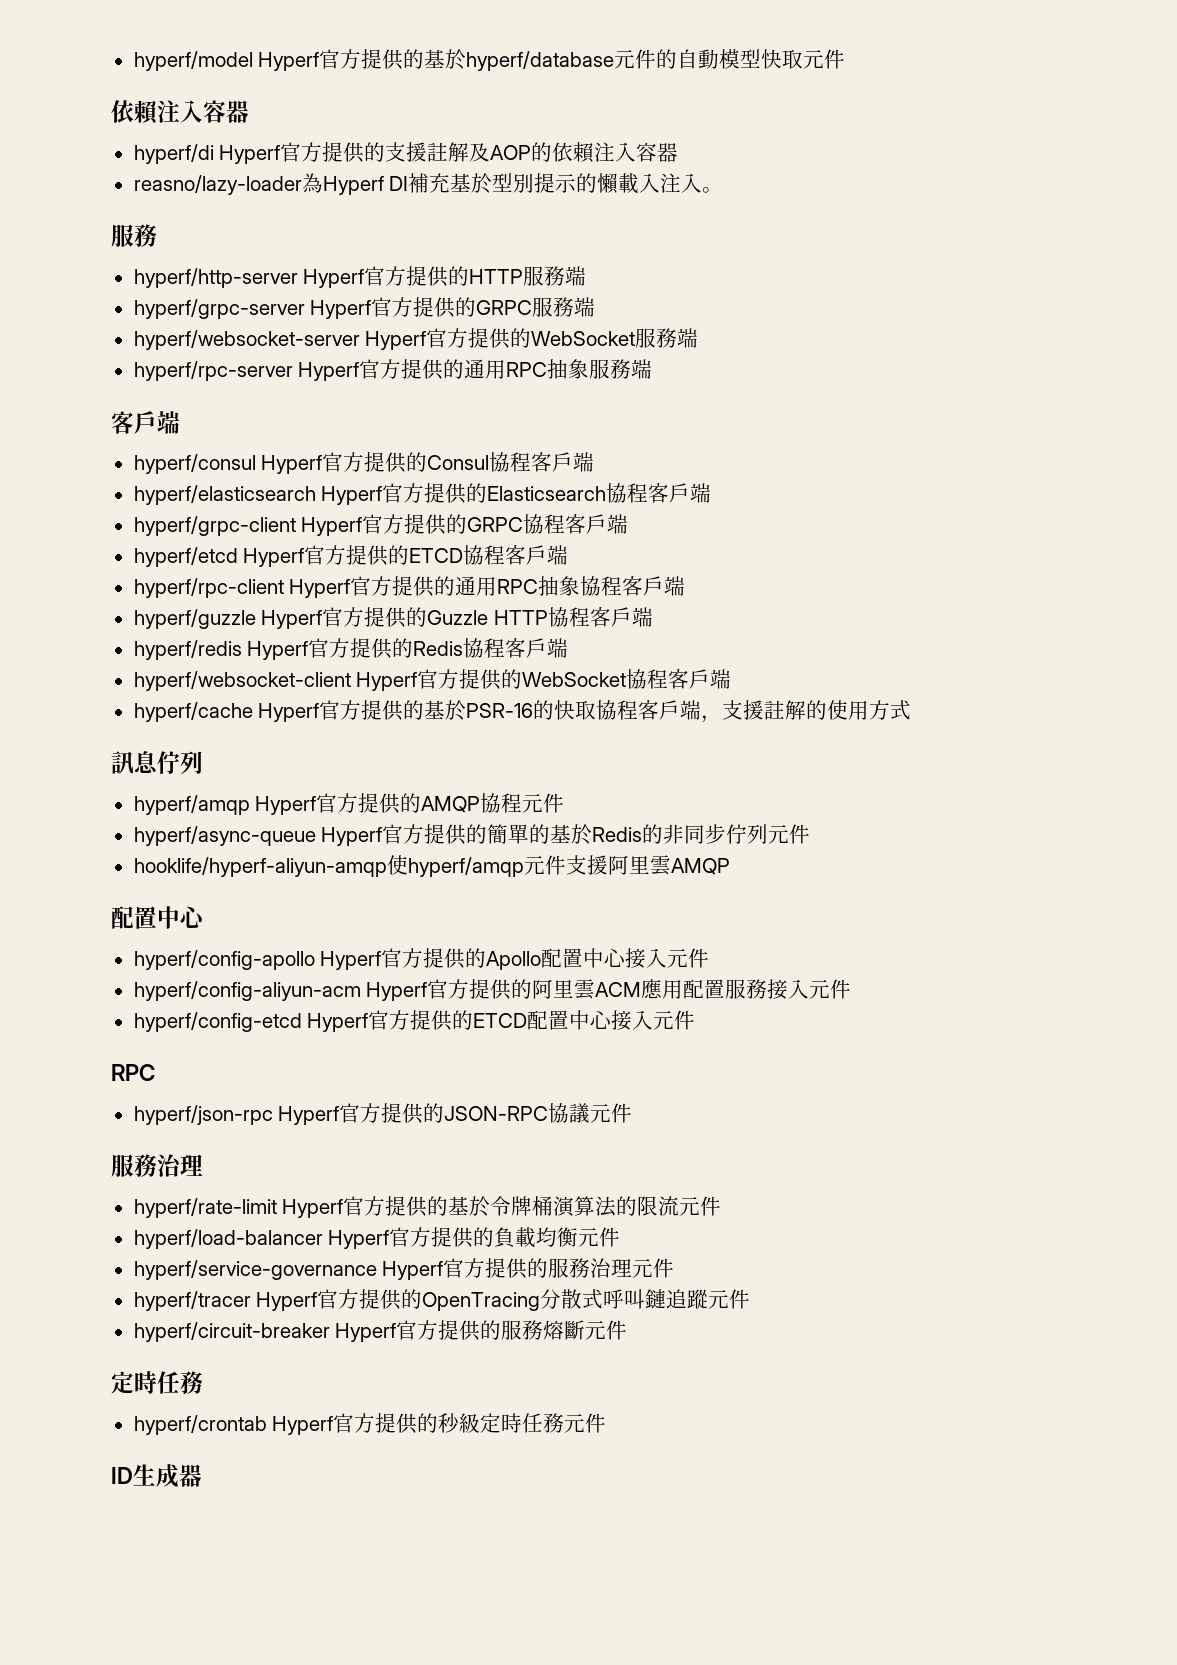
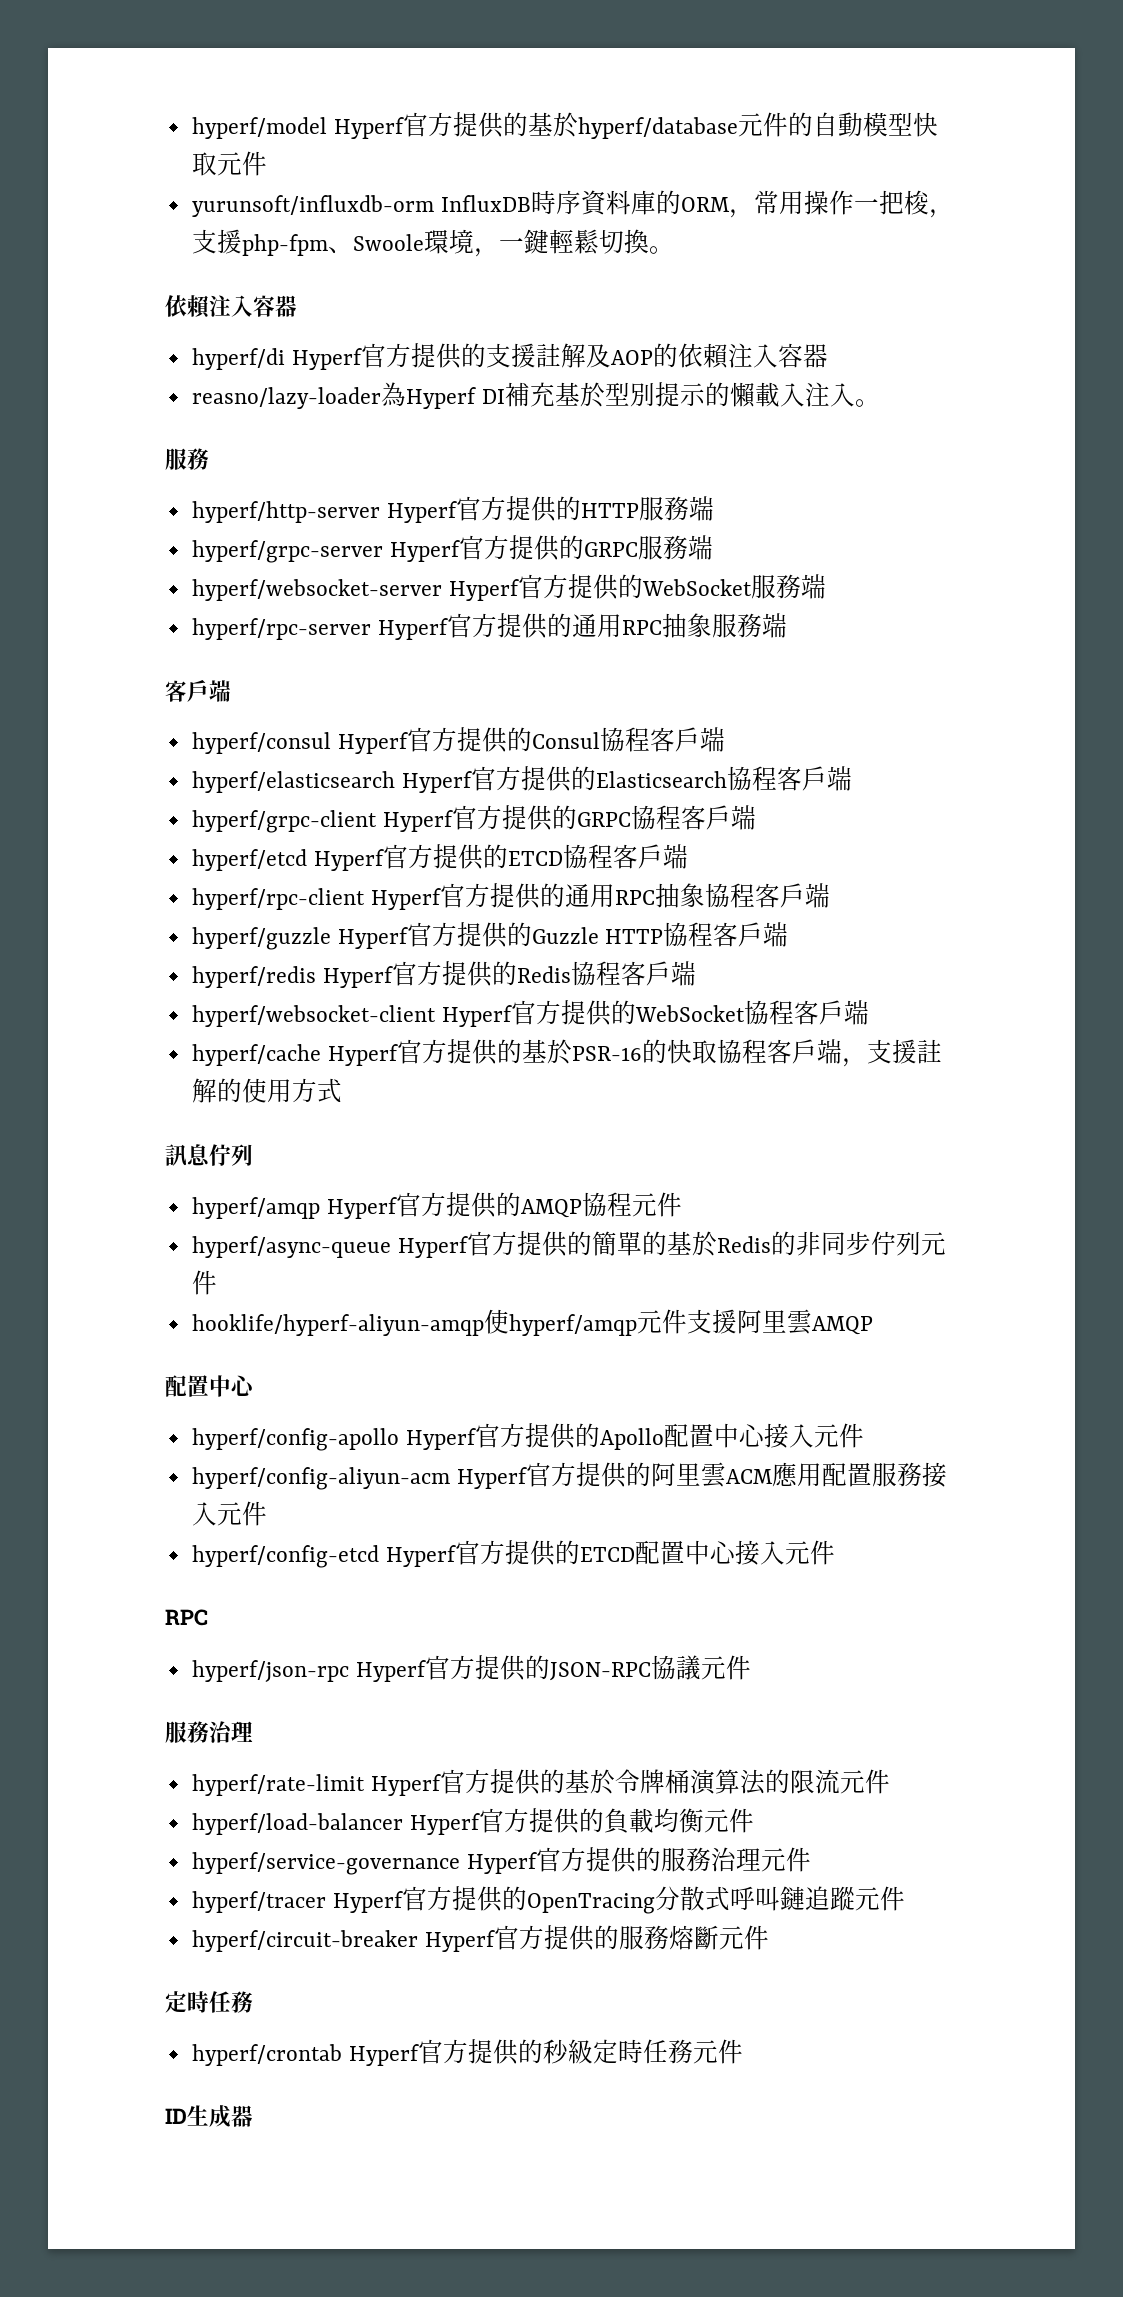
+ yurunsoft/influxdb-orm InfluxDB時序資料庫的ORM，常用操作一把梭，支援php-fpm、Swoole環境，一鍵輕鬆切換。

